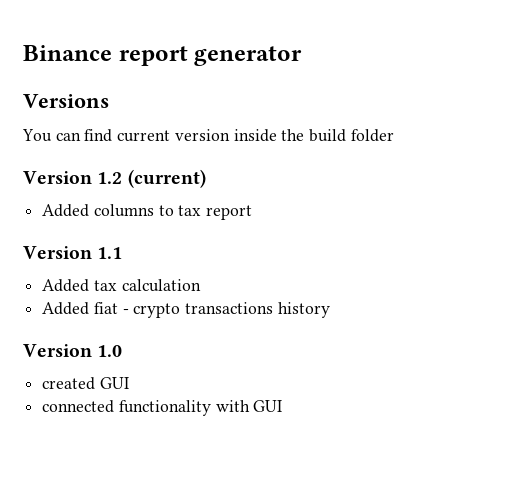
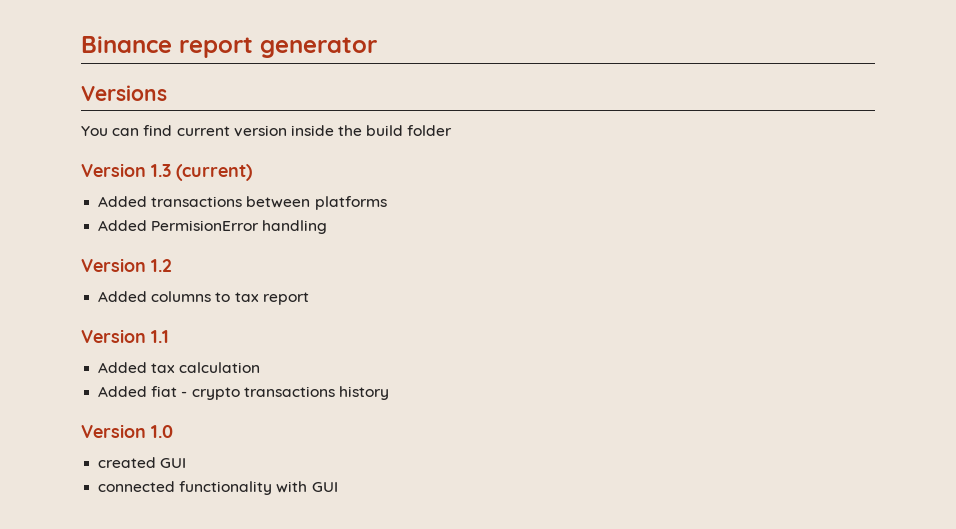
+ Version 1.3 (current)
+ Added transactions between platforms
+ Added PermisionError handling
- Version 1.2 (current)
+ Version 1.2

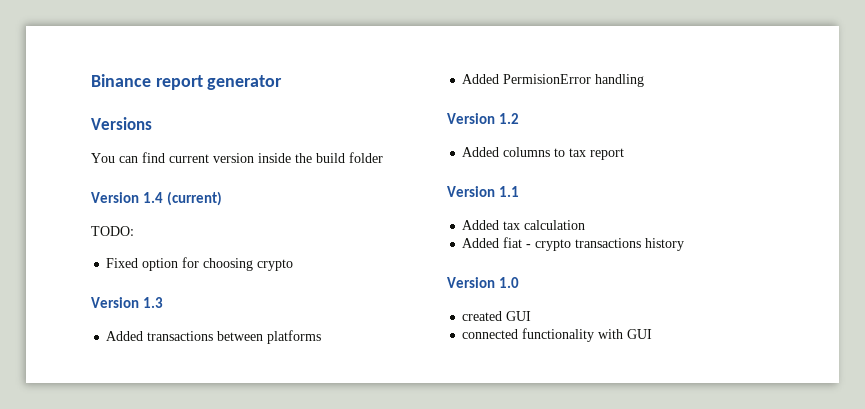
+ Version 1.4 (current)
+ TODO:
+ Fixed option for choosing crypto
- Version 1.3 (current)
+ Version 1.3

